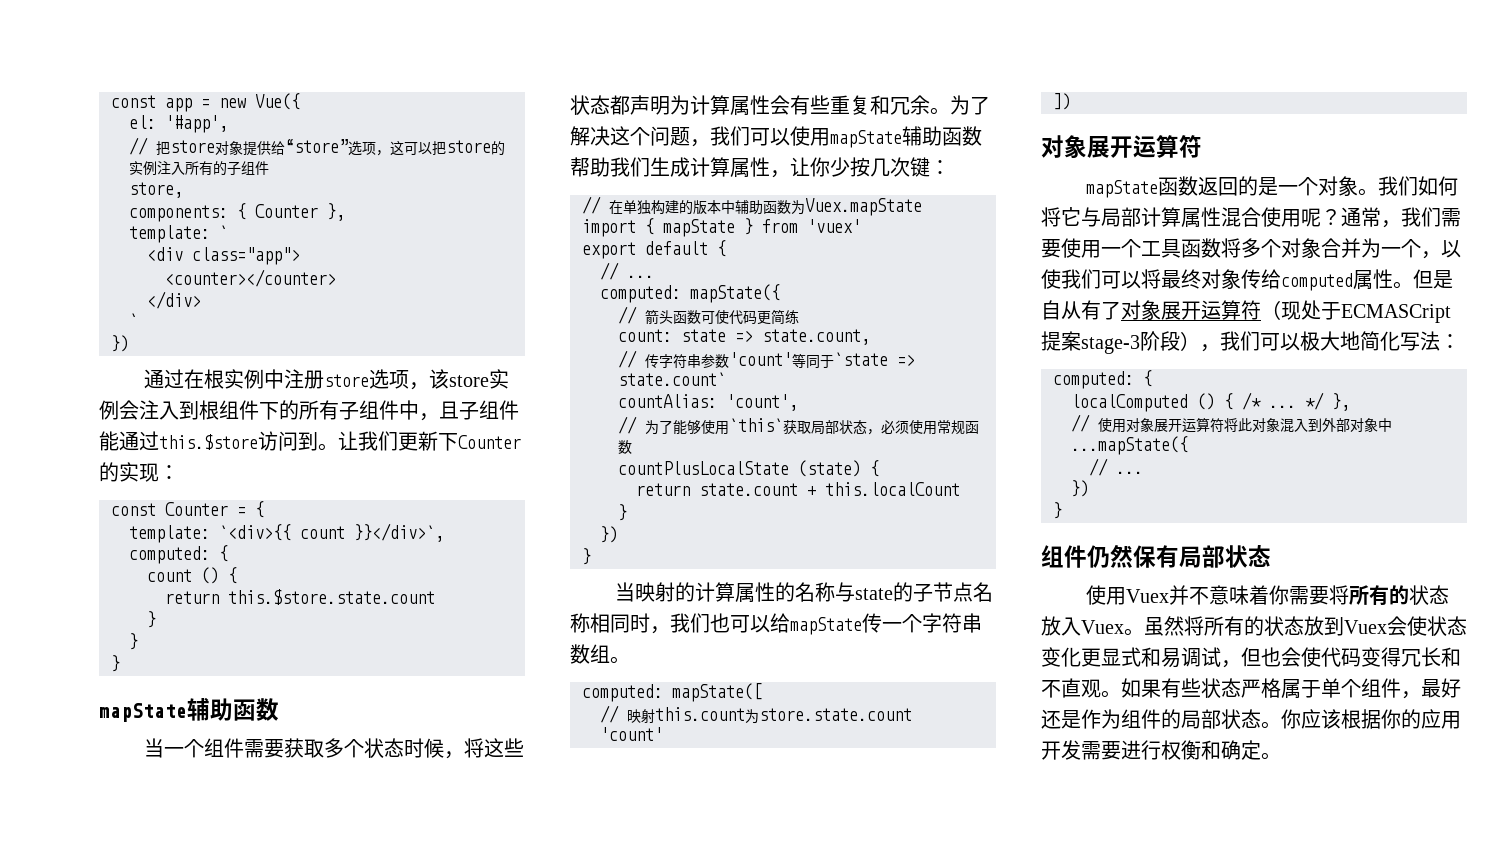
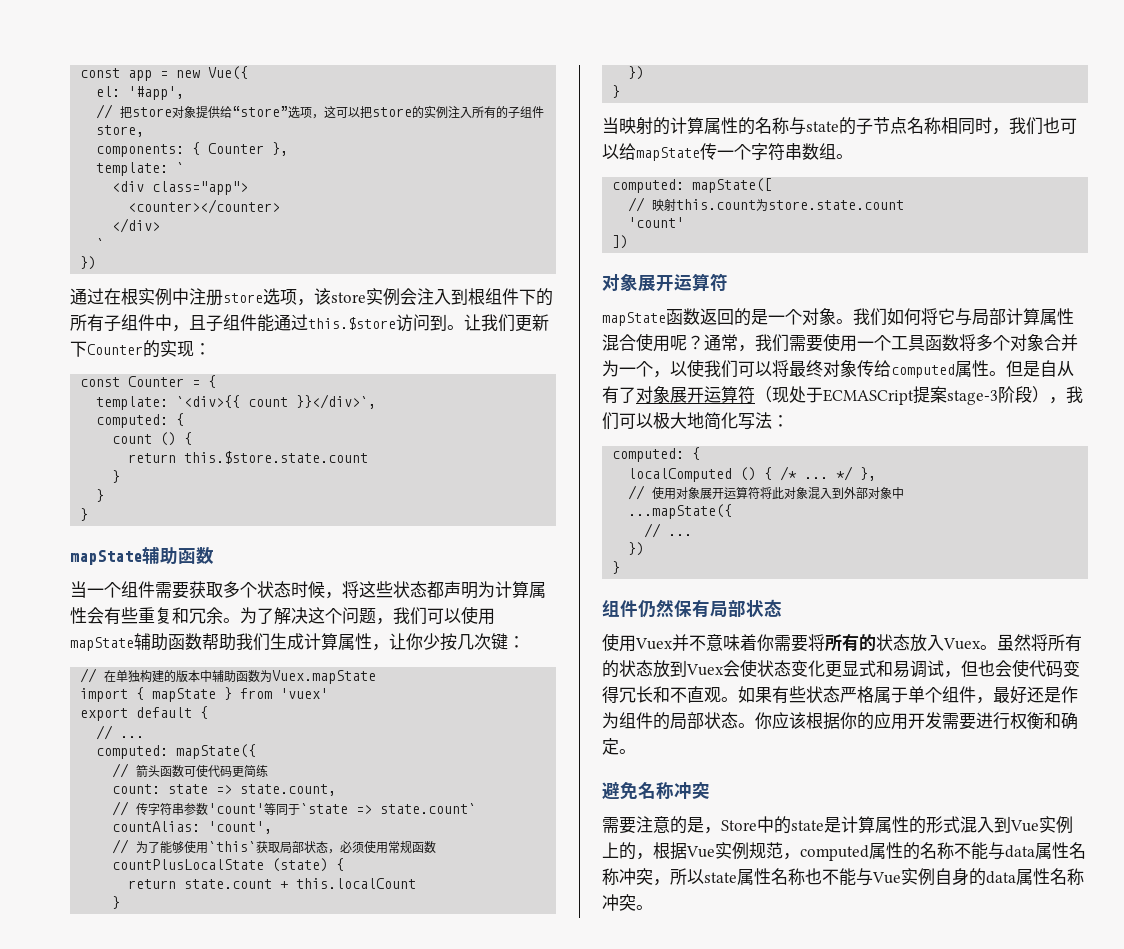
+ 避免名称冲突
+ 需要注意的是，Store中的state是计算属性的形式混入到Vue实例上的，根据Vue实例规范，computed属性的名称不能与data属性名称冲突，所以state属性名称也不能与Vue实例自身的data属性名称冲突。

